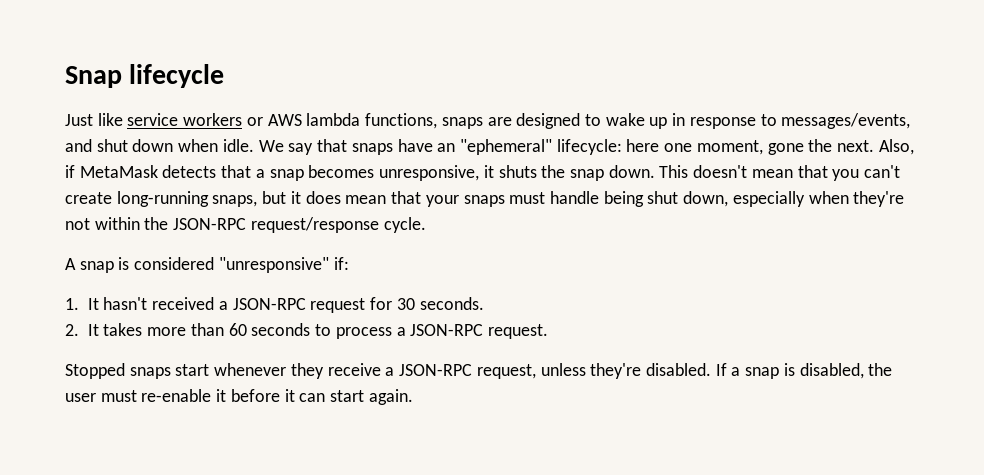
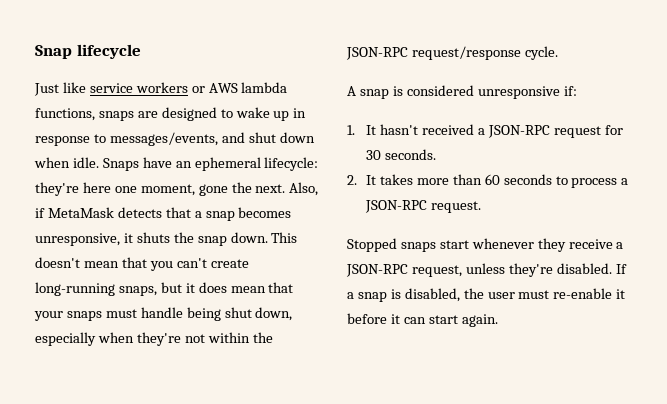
- We say that snaps have an "ephemeral" lifecycle: here one moment, gone the next.
+ Snaps have an ephemeral lifecycle: they're here one moment, gone the next.
- A snap is considered "unresponsive" if:
+ A snap is considered unresponsive if:

